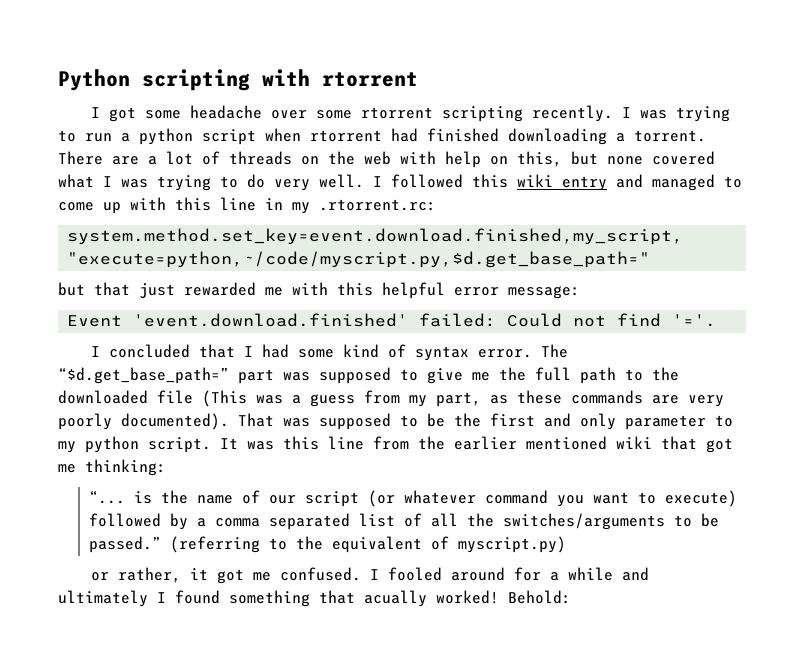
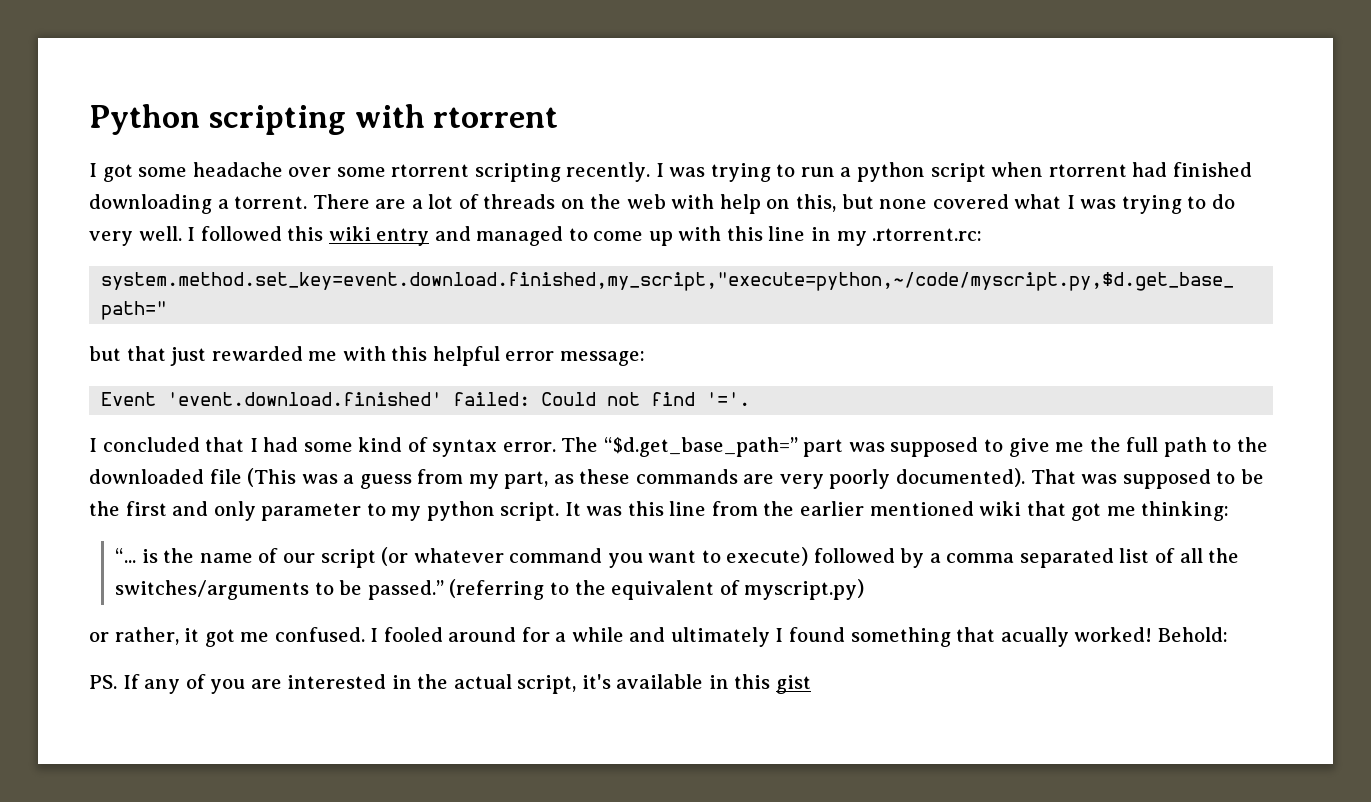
+ PS. If any of you are interested in the actual script, it's available in this gist

